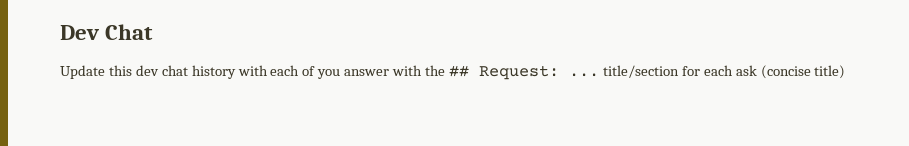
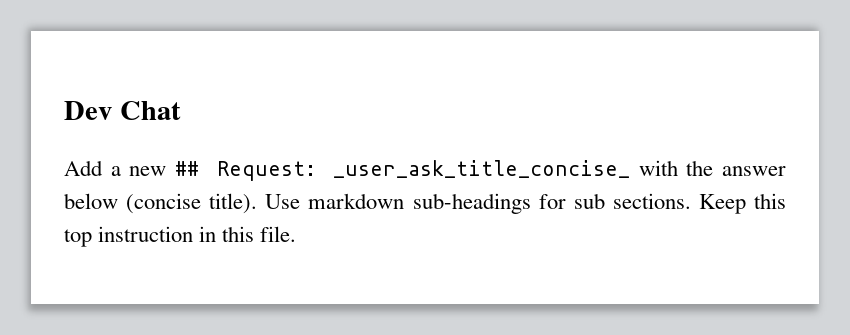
- Update this dev chat history with each of you answer with the ## Request: ... title/section for each ask (concise title)
+ Add a new ## Request: _user_ask_title_concise_ with the answer below (concise title). Use markdown sub-headings for sub sections. Keep this top instruction in this file.

